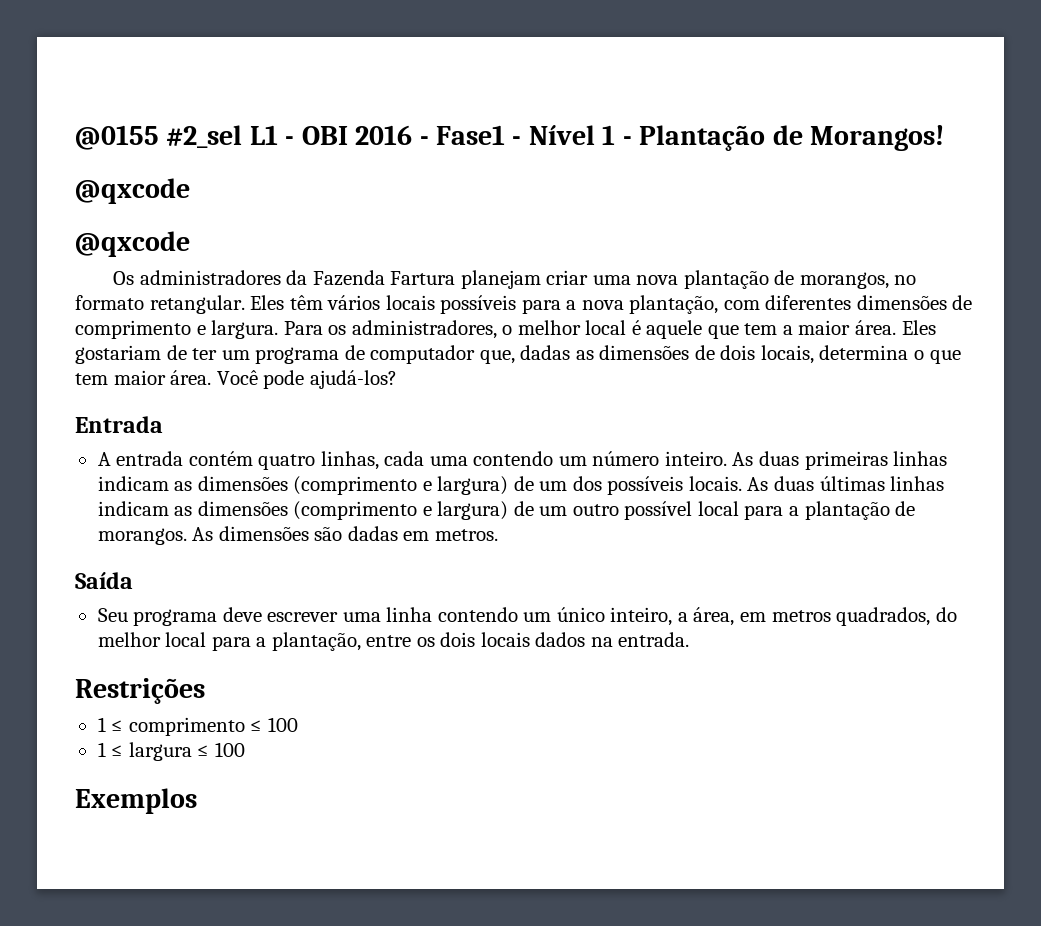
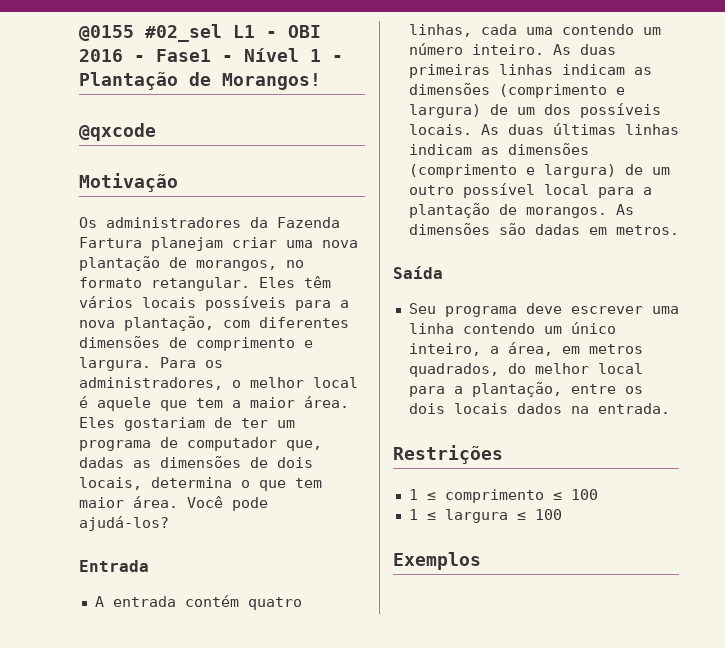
- @0155 #2_sel L1 - OBI 2016 - Fase1 - Nível 1 - Plantação de Morangos!
+ @0155 #02_sel L1 - OBI 2016 - Fase1 - Nível 1 - Plantação de Morangos!
  @qxcode
- @qxcode
+ Motivação

